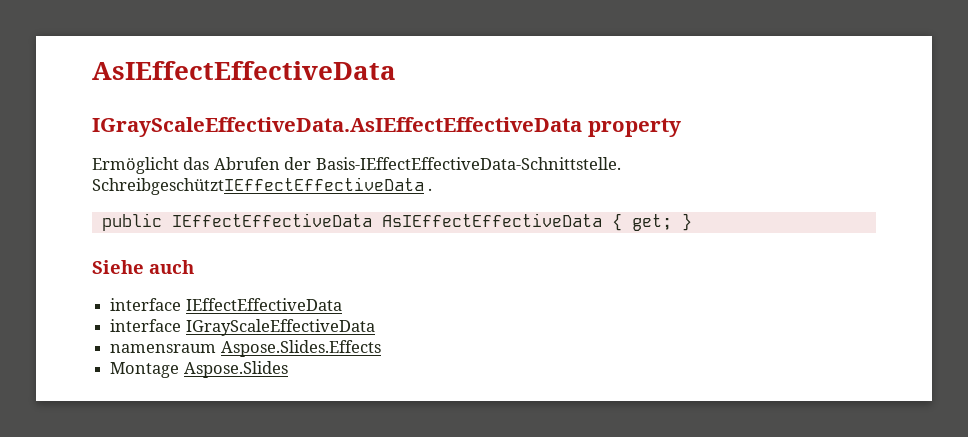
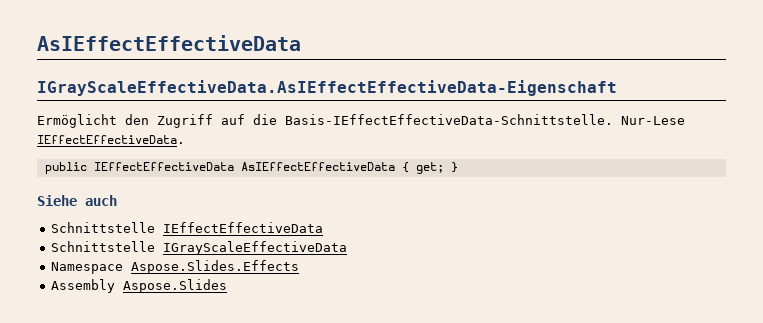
- IGrayScaleEffectiveData.AsIEffectEffectiveData property
+ IGrayScaleEffectiveData.AsIEffectEffectiveData-Eigenschaft
- Ermöglicht das Abrufen der Basis-IEffectEffectiveData-Schnittstelle. SchreibgeschütztIEffectEffectiveData .
+ Ermöglicht den Zugriff auf die Basis-IEffectEffectiveData-Schnittstelle. Nur-Lese IEffectEffectiveData.
- interface IEffectEffectiveData
+ Schnittstelle IEffectEffectiveData
- interface IGrayScaleEffectiveData
+ Schnittstelle IGrayScaleEffectiveData
- namensraum Aspose.Slides.Effects
+ Namespace Aspose.Slides.Effects
- Montage Aspose.Slides
+ Assembly Aspose.Slides

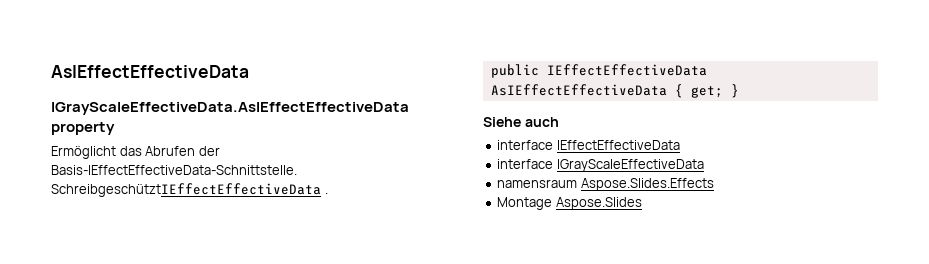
- IGrayScaleEffectiveData.AsIEffectEffectiveData-Eigenschaft
+ IGrayScaleEffectiveData.AsIEffectEffectiveData property
- Ermöglicht den Zugriff auf die Basis-IEffectEffectiveData-Schnittstelle. Nur-Lese IEffectEffectiveData.
+ Ermöglicht das Abrufen der Basis-IEffectEffectiveData-Schnittstelle. SchreibgeschütztIEffectEffectiveData .
- Schnittstelle IEffectEffectiveData
+ interface IEffectEffectiveData
- Schnittstelle IGrayScaleEffectiveData
+ interface IGrayScaleEffectiveData
- Namespace Aspose.Slides.Effects
+ namensraum Aspose.Slides.Effects
- Assembly Aspose.Slides
+ Montage Aspose.Slides

